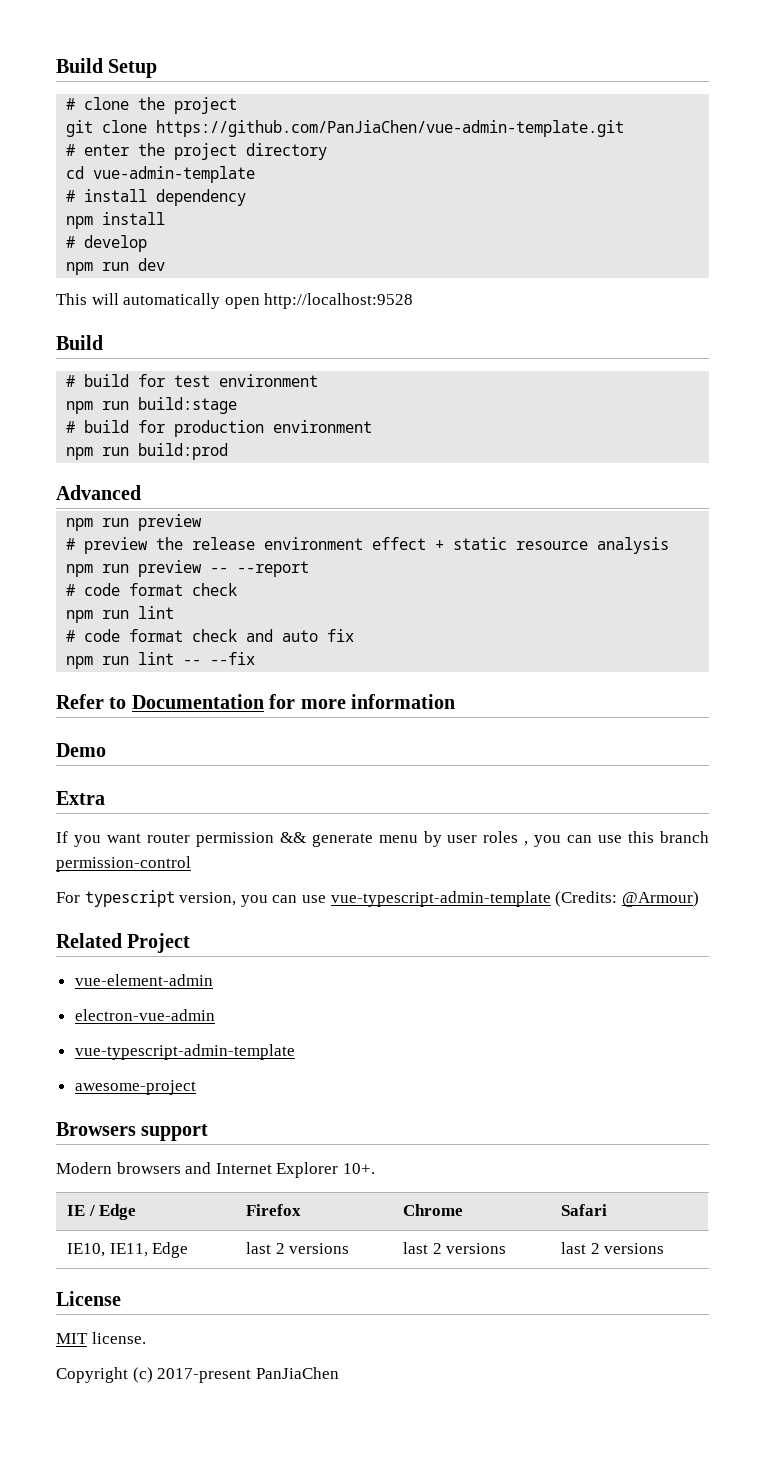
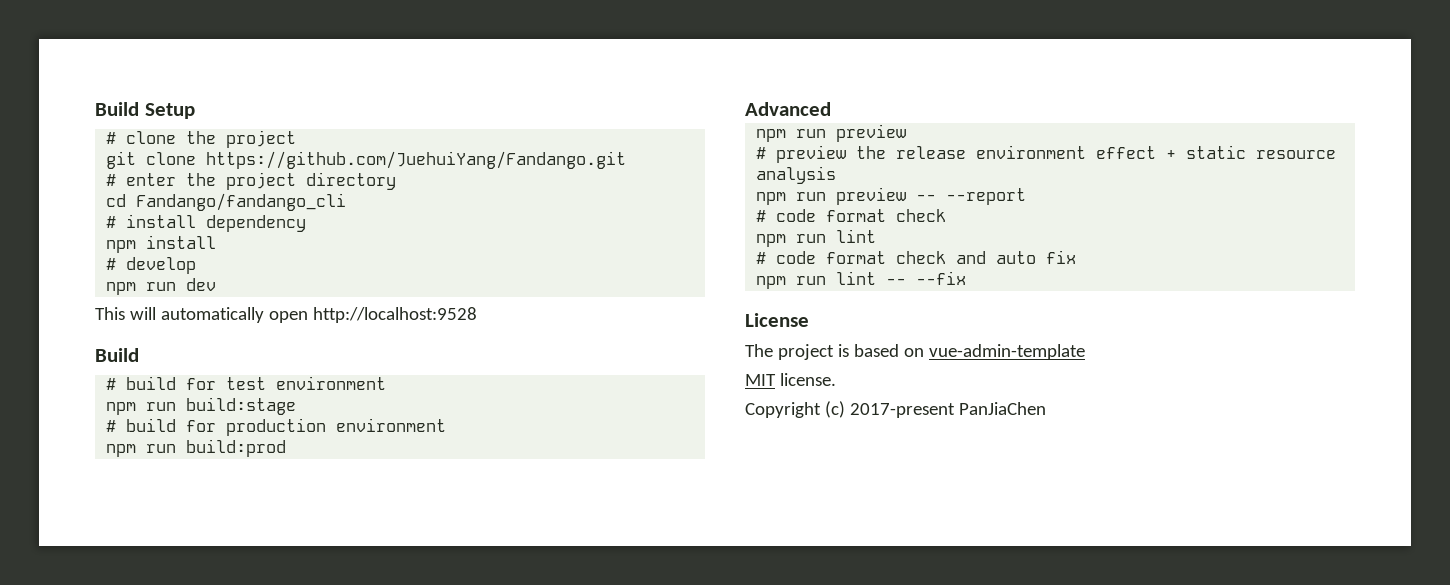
- git clone https://github.com/PanJiaChen/vue-admin-template.git
+ git clone https://github.com/JuehuiYang/Fandango.git
- cd vue-admin-template
+ cd Fandango/fandango_cli
- Refer to Documentation for more information
- Demo
- Extra
- If you want router permission && generate menu by user roles , you can use this branch permission-control
- For typescript version, you can use vue-typescript-admin-template (Credits: @Armour)
- Related Project
- vue-element-admin
- electron-vue-admin
- vue-typescript-admin-template
- awesome-project
- Browsers support
- Modern browsers and Internet Explorer 10+.
- IE / Edge | Firefox | Chrome | Safari
- IE10, IE11, Edge | last 2 versions | last 2 versions | last 2 versions
  License
+ The project is based on vue-admin-template

